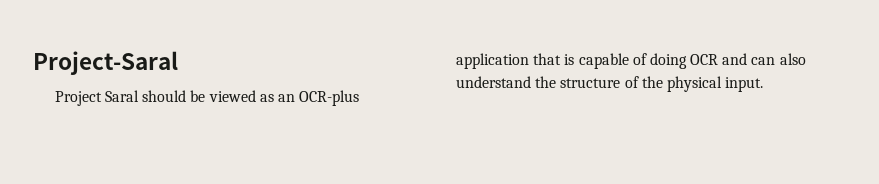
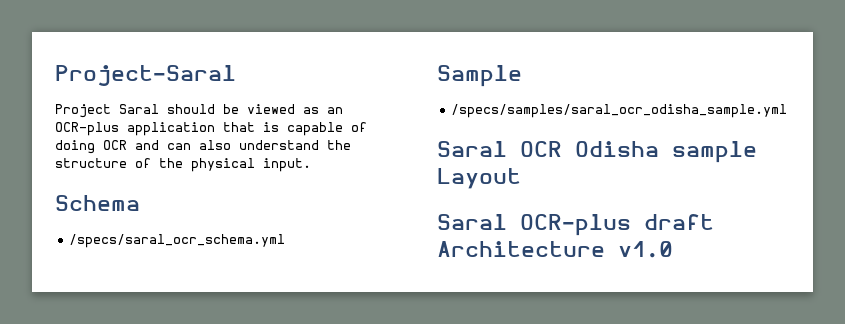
+ Schema
+ /specs/saral_ocr_schema.yml
+ Sample
+ /specs/samples/saral_ocr_odisha_sample.yml
+ Saral OCR Odisha sample Layout
+ Saral OCR-plus draft Architecture v1.0

